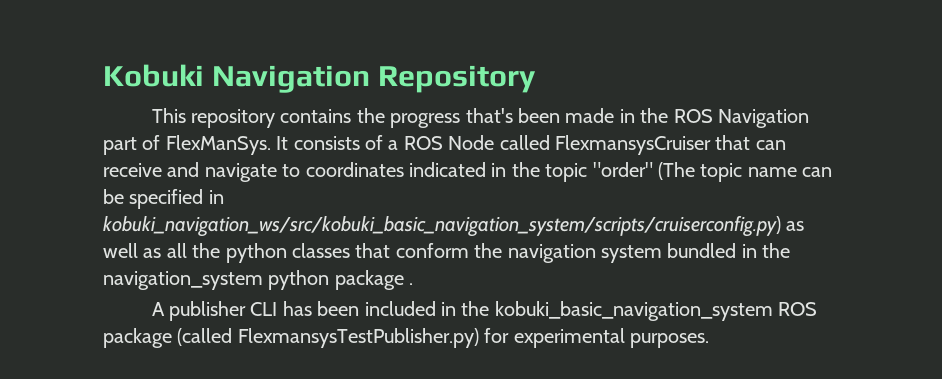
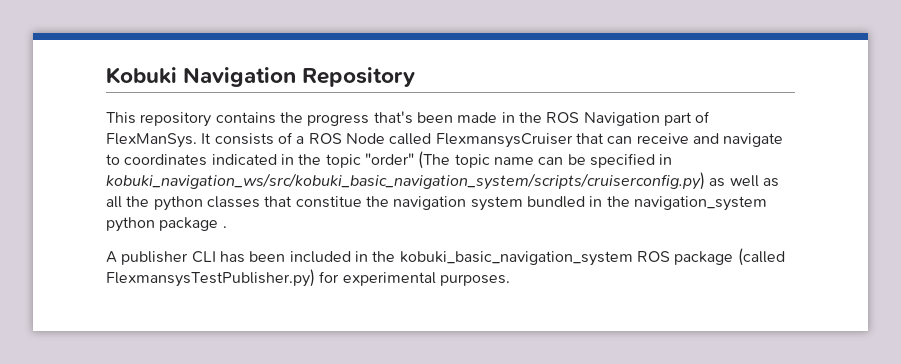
- It consists of a ROS Node called FlexmansysCruiser that can receive and navigate to coordinates indicated in the topic "order" (The topic name can be specified in kobuki_navigation_ws/src/kobuki_basic_navigation_system/scripts/cruiserconfig.py) as well as all the python classes that conform the navigation system bundled in the navigation_system python package .
+ It consists of a ROS Node called FlexmansysCruiser that can receive and navigate to coordinates indicated in the topic "order" (The topic name can be specified in kobuki_navigation_ws/src/kobuki_basic_navigation_system/scripts/cruiserconfig.py) as well as all the python classes that constitue the navigation system bundled in the navigation_system python package .

